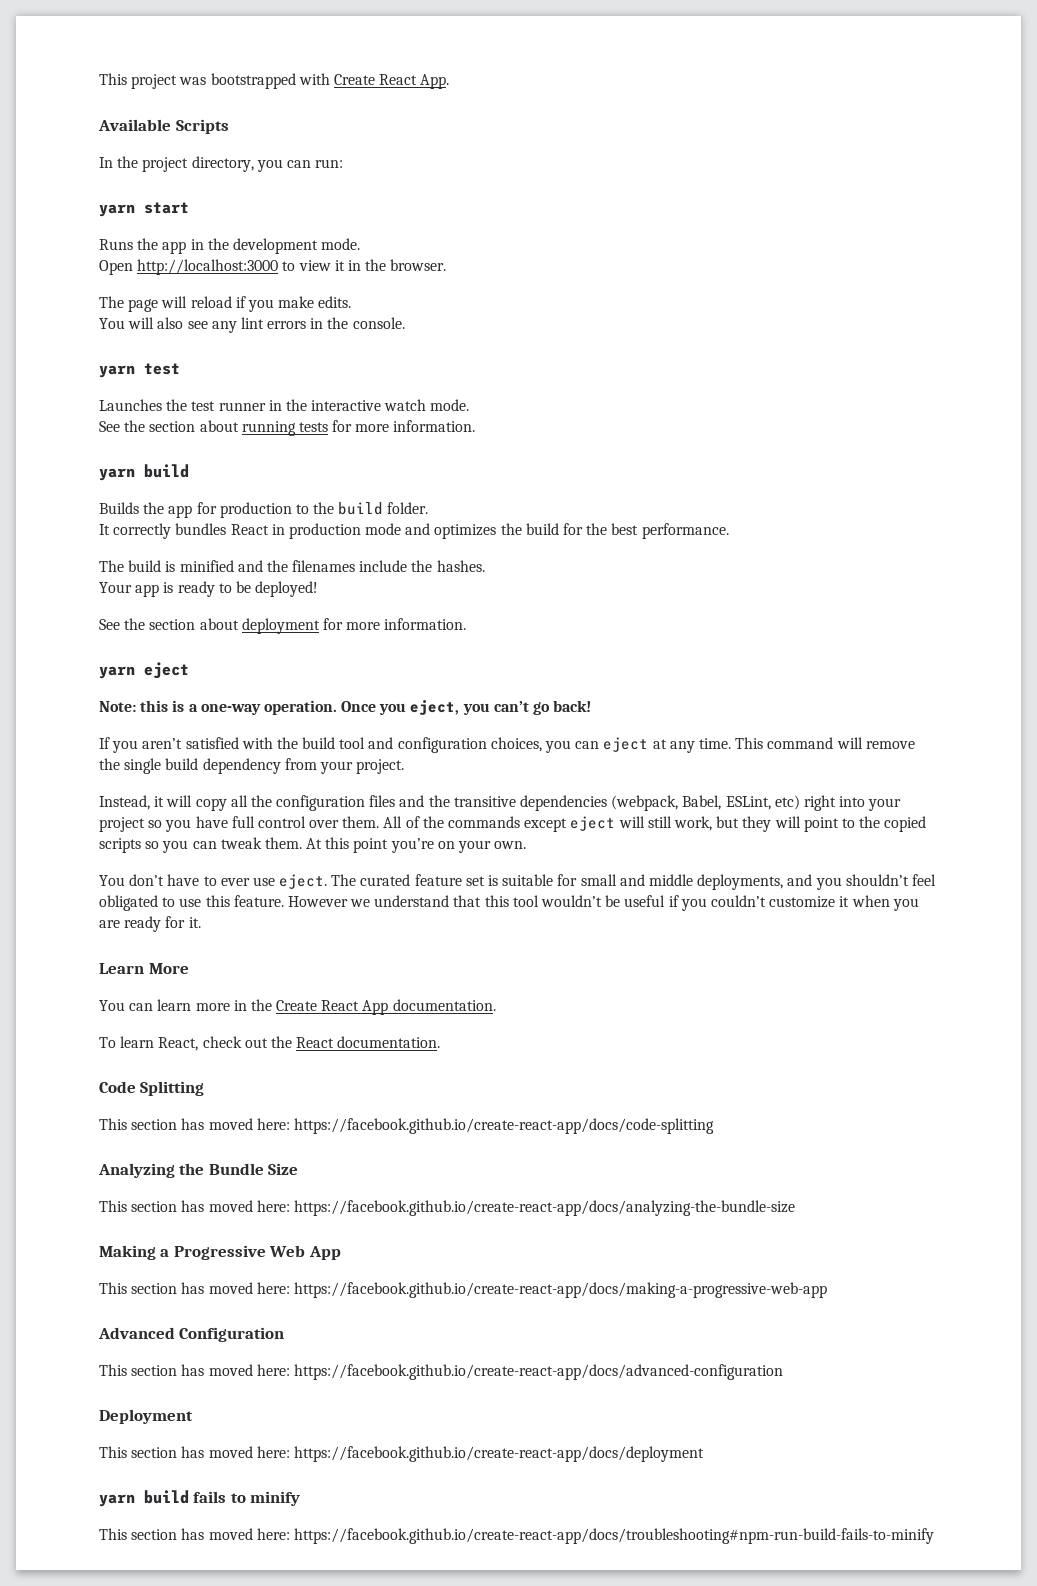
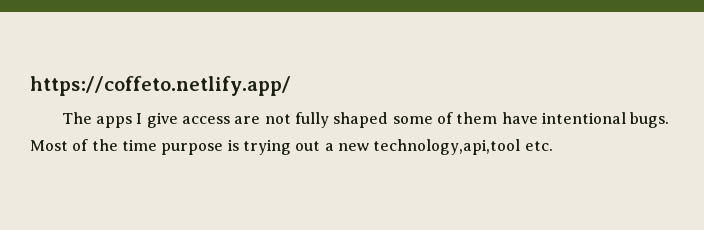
- This project was bootstrapped with Create React App.
- Available Scripts
- In the project directory, you can run:
- yarn start
- Runs the app in the development mode.
- Open http://localhost:3000 to view it in the browser.
- The page will reload if you make edits.
- You will also see any lint errors in the console.
- yarn test
- Launches the test runner in the interactive watch mode.
- See the section about running tests for more information.
- yarn build
- Builds the app for production to the build folder.
- It correctly bundles React in production mode and optimizes the build for the best performance.
- The build is minified and the filenames include the hashes.
- Your app is ready to be deployed!
- See the section about deployment for more information.
- yarn eject
- Note: this is a one-way operation. Once you eject, you can’t go back!
- If you aren’t satisfied with the build tool and configuration choices, you can eject at any time. This command will remove the single build dependency from your project.
- Instead, it will copy all the configuration files and the transitive dependencies (webpack, Babel, ESLint, etc) right into your project so you have full control over them. All of the commands except eject will still work, but they will point to the copied scripts so you can tweak them. At this point you’re on your own.
- You don’t have to ever use eject. The curated feature set is suitable for small and middle deployments, and you shouldn’t feel obligated to use this feature. However we understand that this tool wouldn’t be useful if you couldn’t customize it when you are ready for it.
- Learn More
- You can learn more in the Create React App documentation.
- To learn React, check out the React documentation.
- Code Splitting
- This section has moved here: https://facebook.github.io/create-react-app/docs/code-splitting
- Analyzing the Bundle Size
- This section has moved here: https://facebook.github.io/create-react-app/docs/analyzing-the-bundle-size
- Making a Progressive Web App
- This section has moved here: https://facebook.github.io/create-react-app/docs/making-a-progressive-web-app
- Advanced Configuration
- This section has moved here: https://facebook.github.io/create-react-app/docs/advanced-configuration
- Deployment
- This section has moved here: https://facebook.github.io/create-react-app/docs/deployment
- yarn build fails to minify
- This section has moved here: https://facebook.github.io/create-react-app/docs/troubleshooting#npm-run-build-fails-to-minify
+ https://coffeto.netlify.app/
+ The apps I give access are not fully shaped some of them have intentional bugs. Most of the time purpose is trying out a new technology,api,tool etc.

